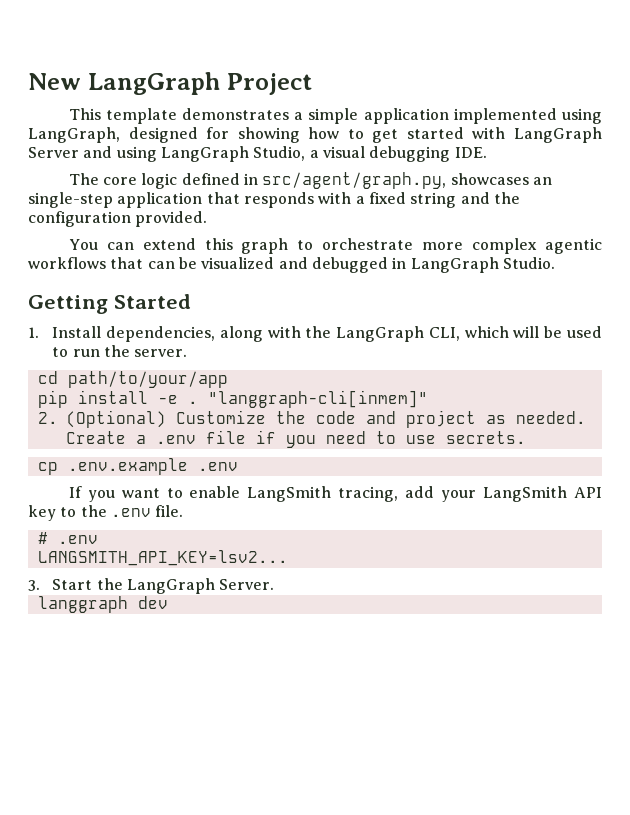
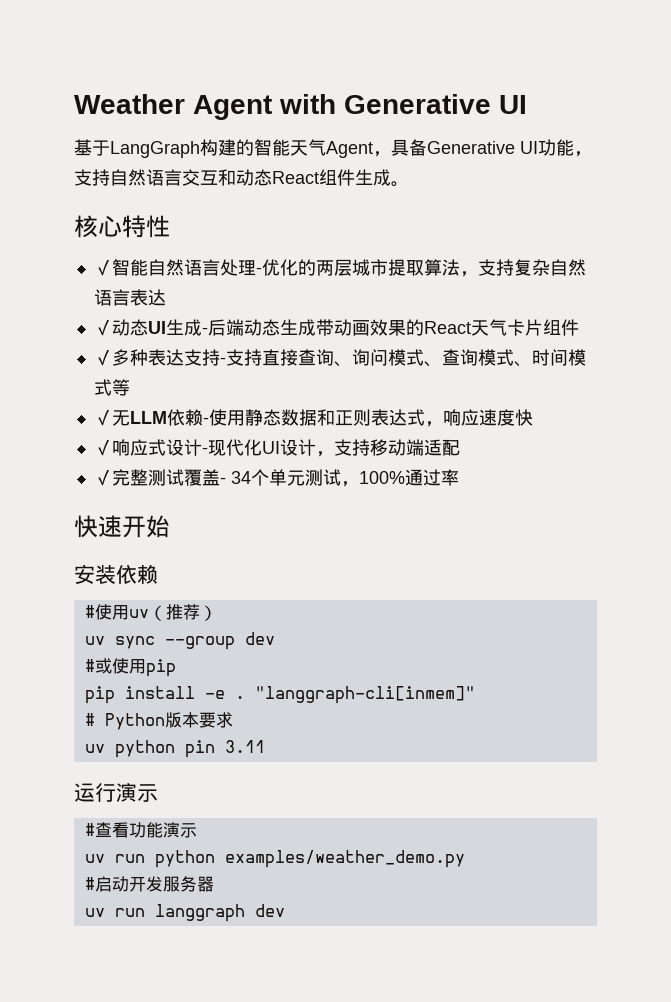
- New LangGraph Project
- This template demonstrates a simple application implemented using LangGraph, designed for showing how to get started with LangGraph Server and using LangGraph Studio, a visual debugging IDE.
- The core logic defined in src/agent/graph.py, showcases an single-step application that responds with a fixed string and the configuration provided.
- You can extend this graph to orchestrate more complex agentic workflows that can be visualized and debugged in LangGraph Studio.
- Getting Started
- 1. Install dependencies, along with the LangGraph CLI, which will be used to run the server.
- cd path/to/your/app
+ Weather Agent with Generative UI
+ 基于LangGraph构建的智能天气Agent，具备Generative UI功能，支持自然语言交互和动态React组件生成。
+ 核心特性
+ ✓智能自然语言处理-优化的两层城市提取算法，支持复杂自然语言表达
+ ✓动态UI生成-后端动态生成带动画效果的React天气卡片组件
+ ✓多种表达支持-支持直接查询、询问模式、查询模式、时间模式等
+ ✓无LLM依赖-使用静态数据和正则表达式，响应速度快
+ ✓响应式设计-现代化UI设计，支持移动端适配
+ ✓完整测试覆盖- 34个单元测试，100%通过率
+ 快速开始
+ 安装依赖
+ #使用uv（推荐）
+ uv sync --group dev
+ #或使用pip
- 2. (Optional) Customize the code and project as needed. Create a .env file if you need to use secrets.
- cp .env.example .env
- If you want to enable LangSmith tracing, add your LangSmith API key to the .env file.
- # .env
- LANGSMITH_API_KEY=lsv2...
- 3. Start the LangGraph Server.
- langgraph dev
+ # Python版本要求
+ uv python pin 3.11
+ 运行演示
+ #查看功能演示
+ uv run python examples/weather_demo.py
+ #启动开发服务器
+ uv run langgraph dev

